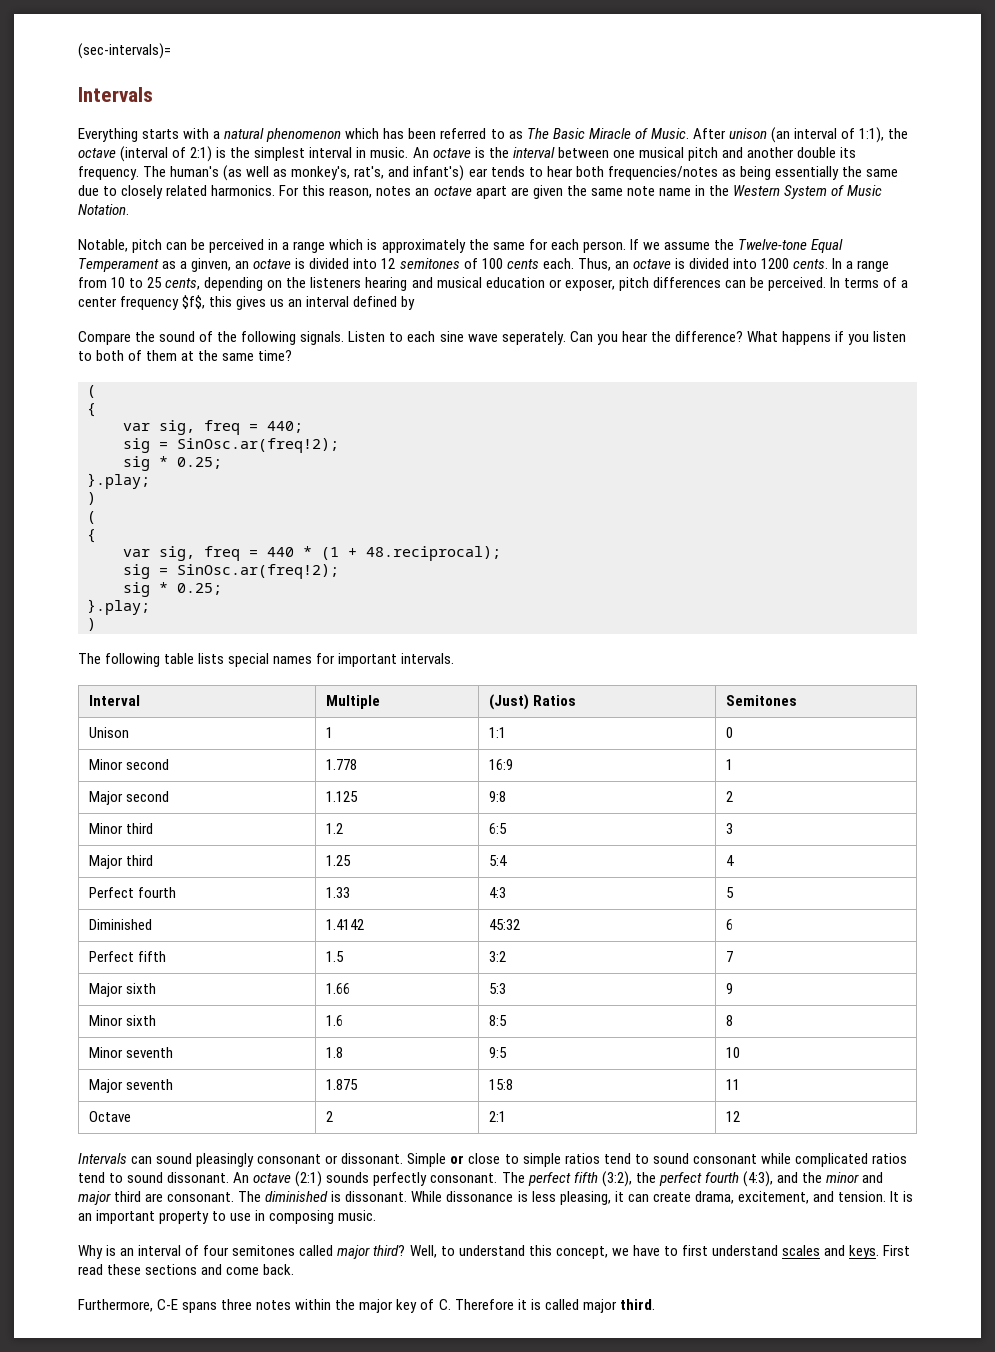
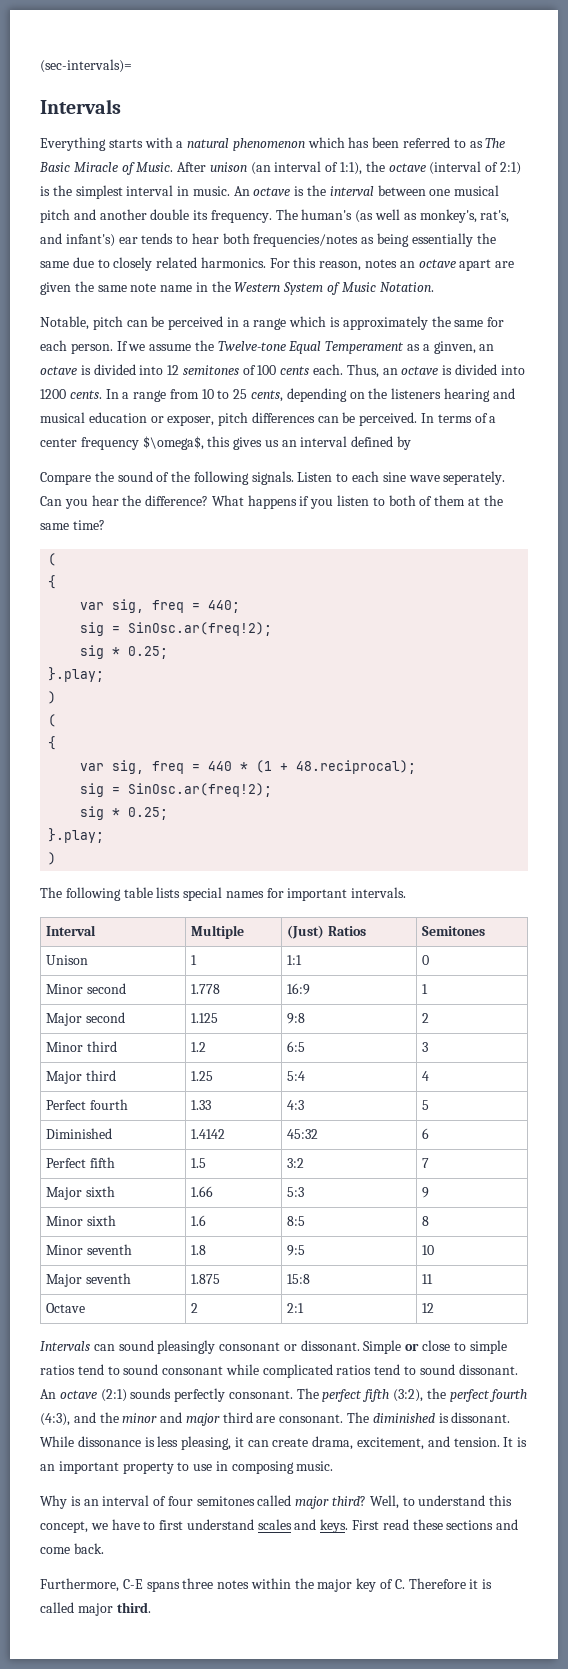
- In terms of a center frequency $f$, this gives us an interval defined by
+ In terms of a center frequency $\omega$, this gives us an interval defined by

